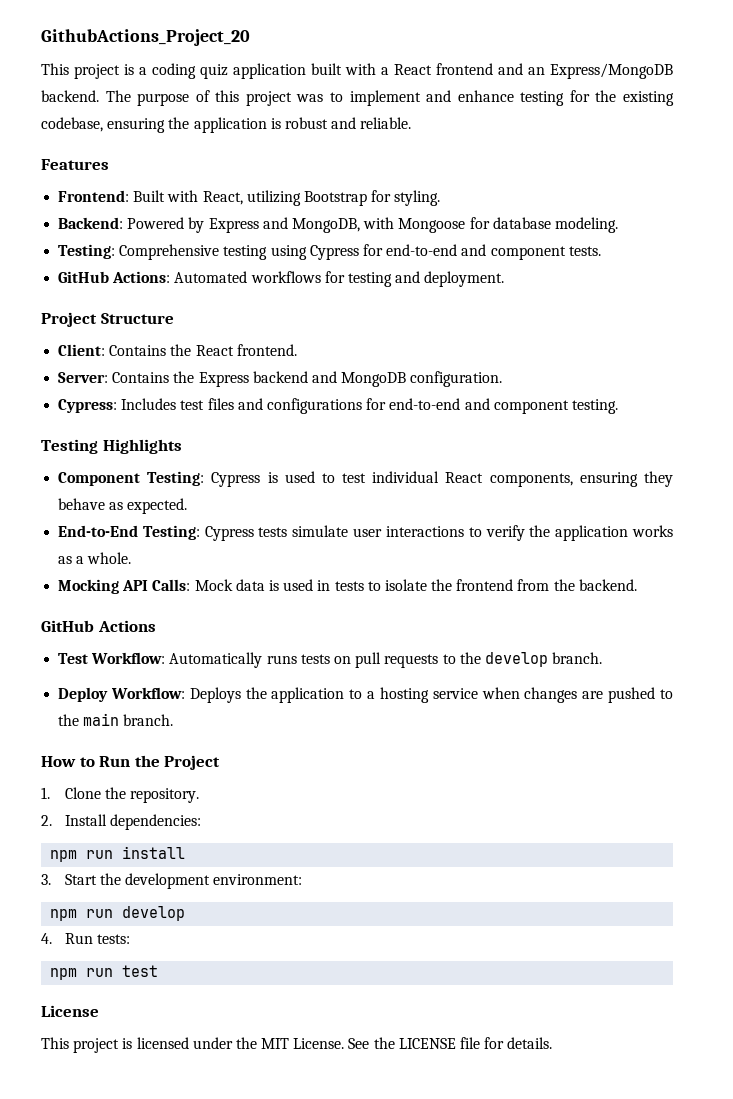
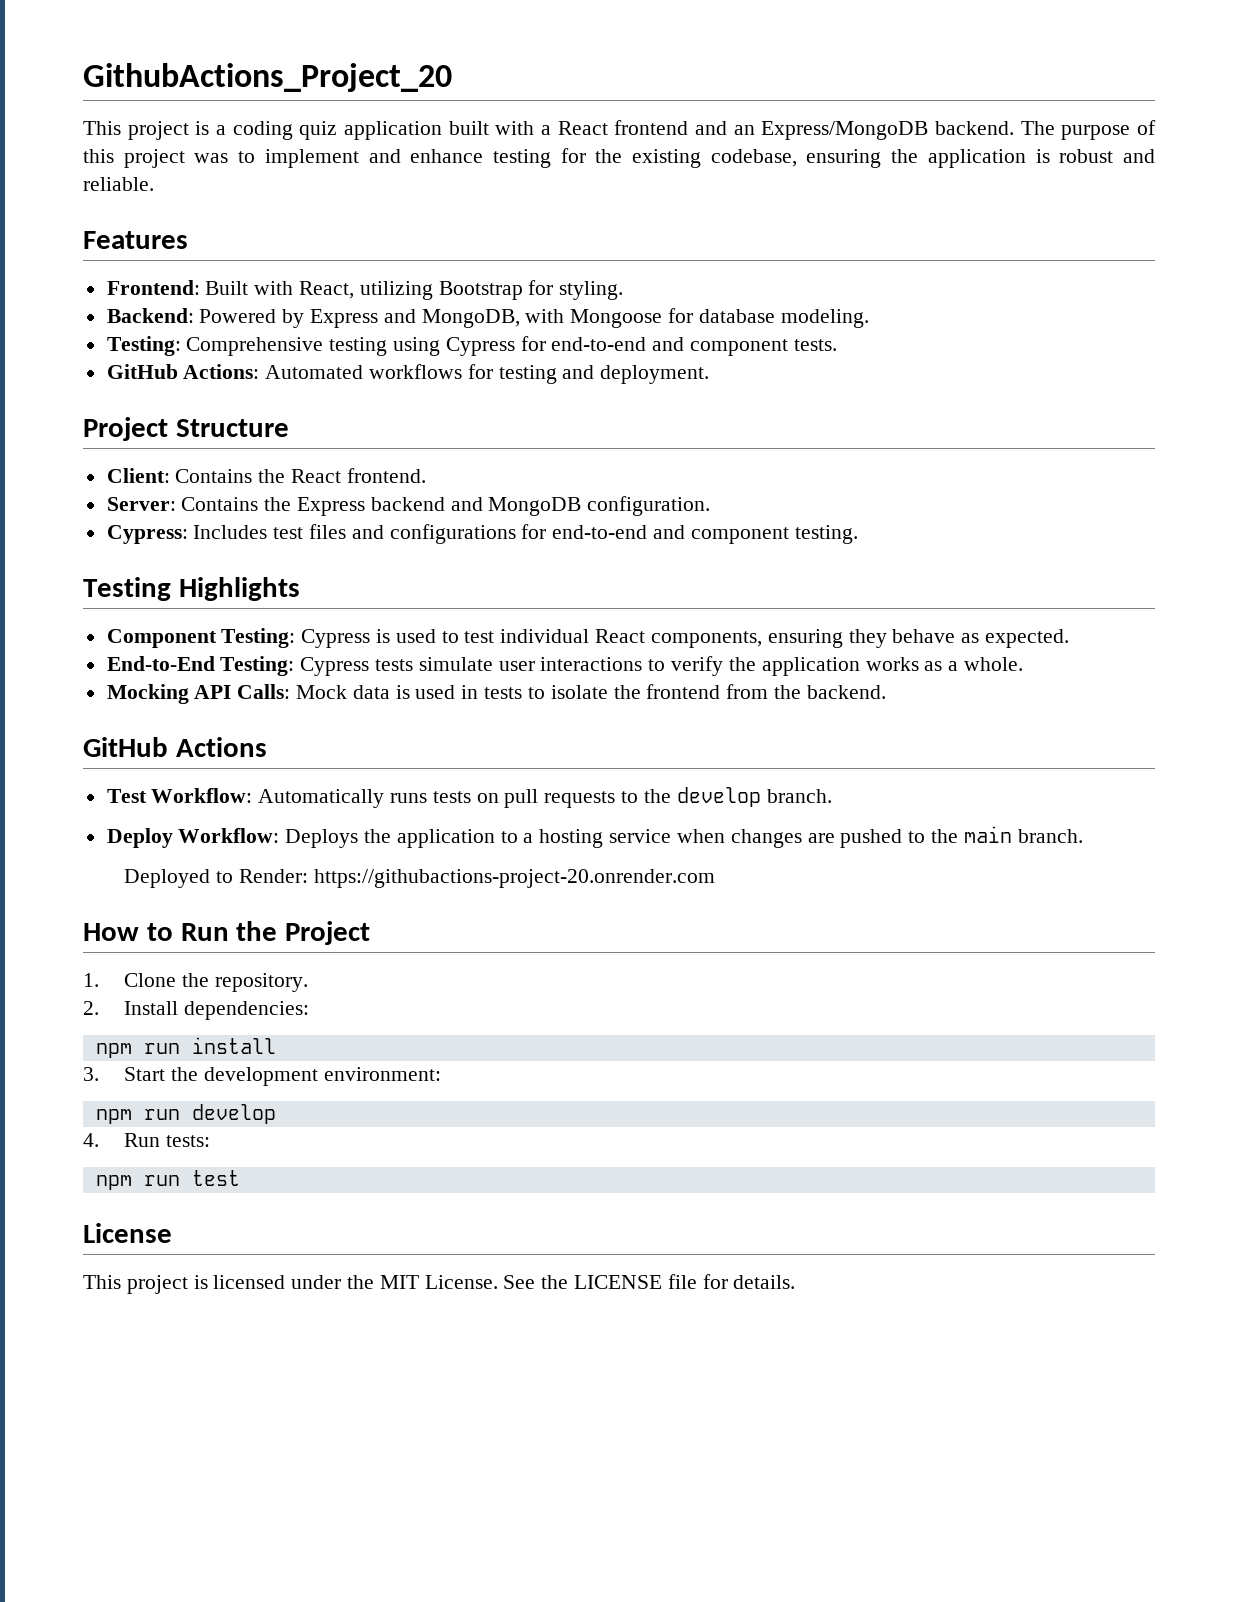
+ Deployed to Render: https://githubactions-project-20.onrender.com

